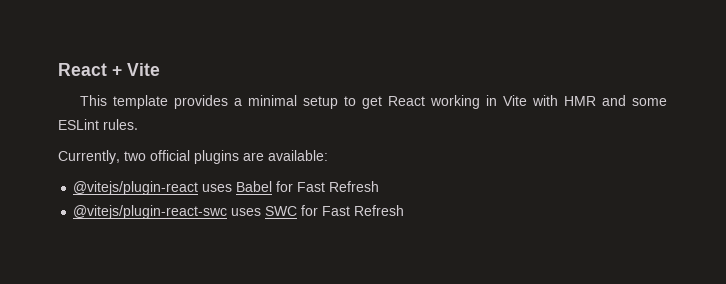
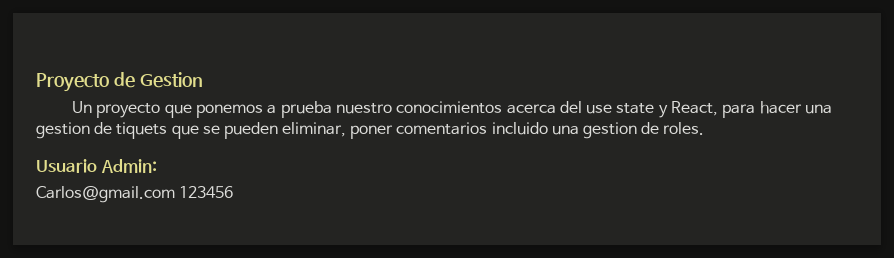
- React + Vite
- This template provides a minimal setup to get React working in Vite with HMR and some ESLint rules.
- Currently, two official plugins are available:
- @vitejs/plugin-react uses Babel for Fast Refresh
- @vitejs/plugin-react-swc uses SWC for Fast Refresh
+ Proyecto de Gestion
+ Un proyecto que ponemos a prueba nuestro conocimientos acerca del use state y React, para hacer una gestion de tiquets que se pueden eliminar, poner comentarios incluido una gestion de roles.
+ Usuario Admin:
+ Carlos@gmail.com 123456

